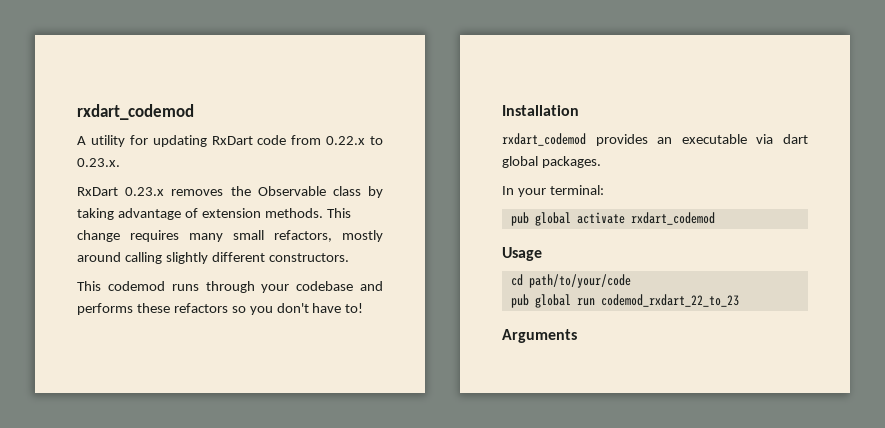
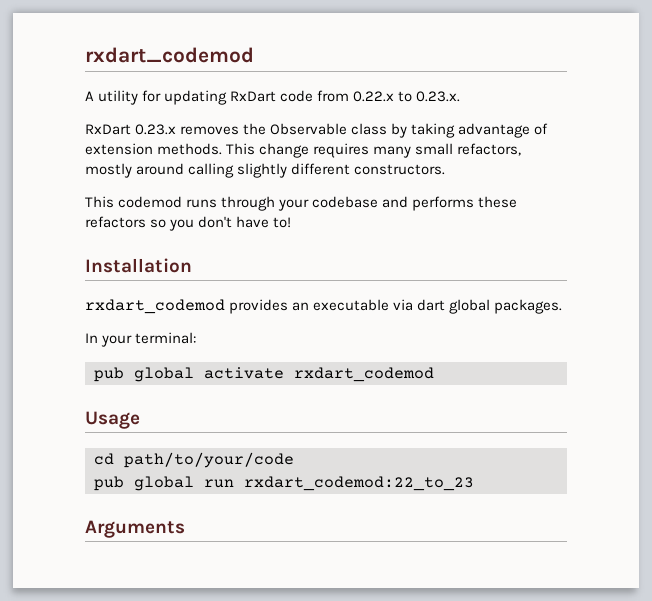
- pub global run codemod_rxdart_22_to_23
+ pub global run rxdart_codemod:22_to_23

